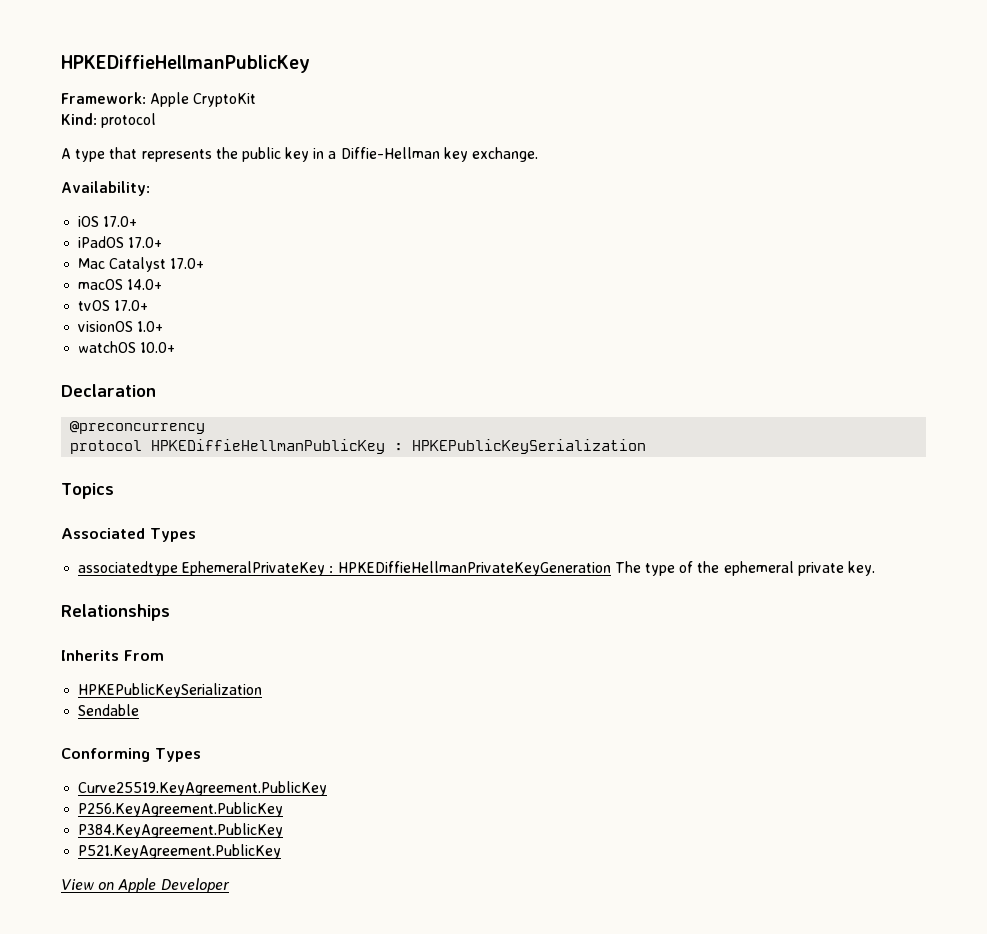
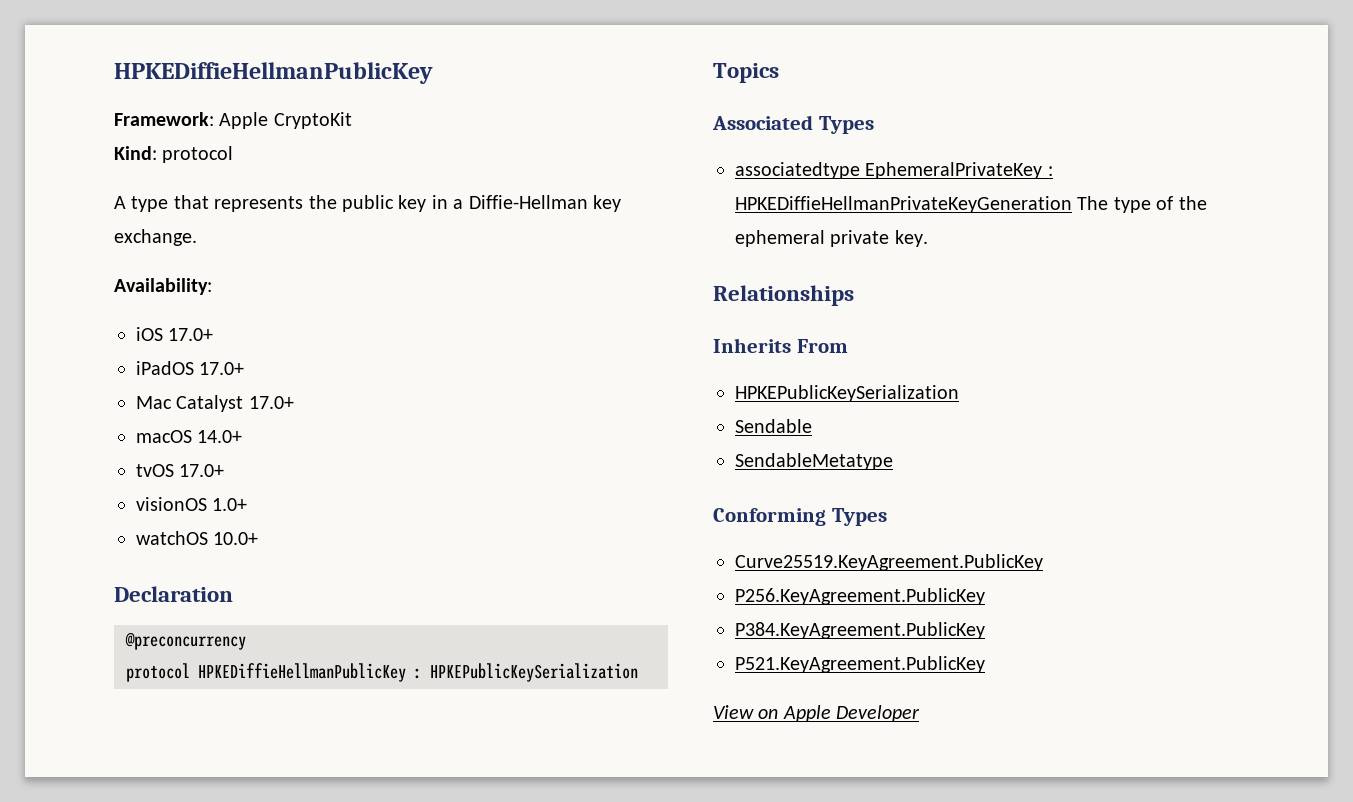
+ SendableMetatype

